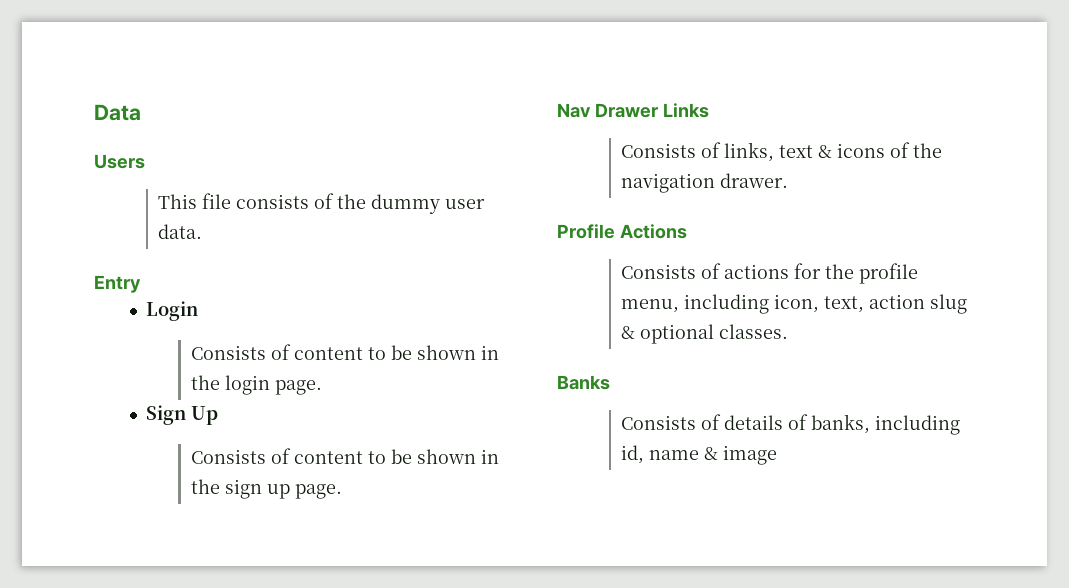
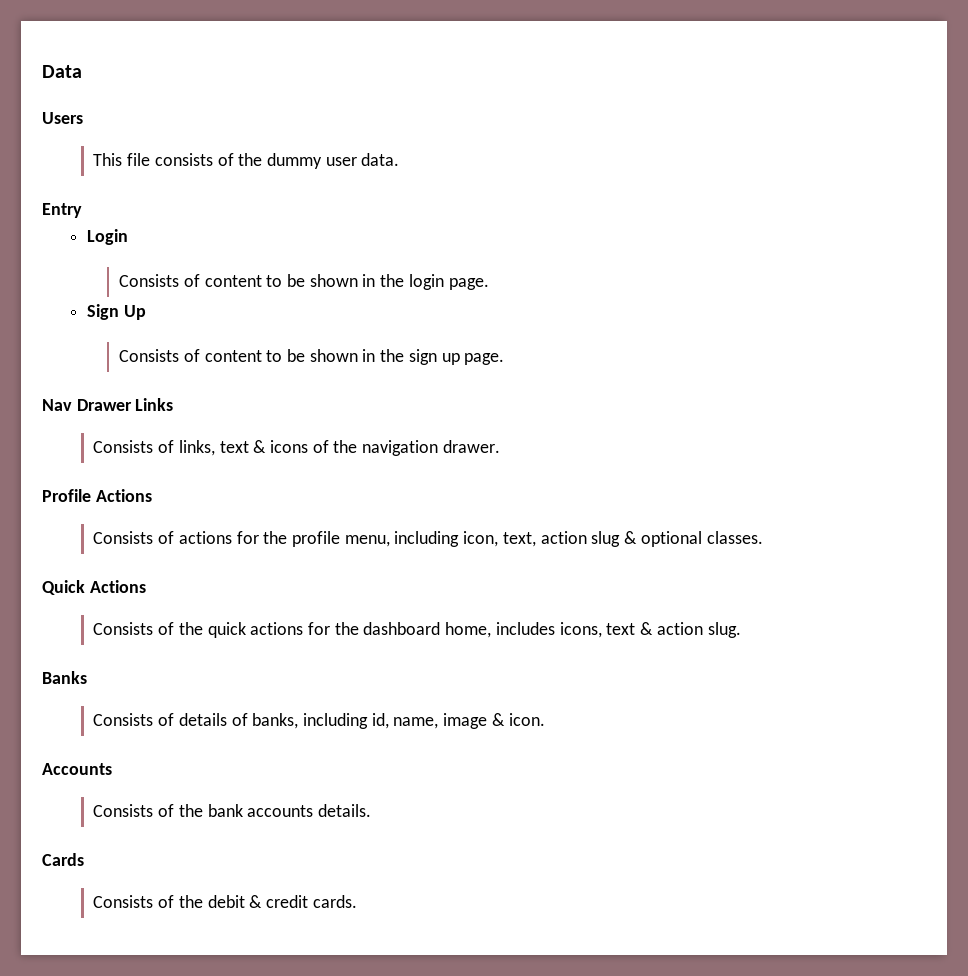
+ Quick Actions
+ Consists of the quick actions for the dashboard home, includes icons, text & action slug.
- Consists of details of banks, including id, name & image
+ Consists of details of banks, including id, name, image & icon.
+ Accounts
+ Consists of the bank accounts details.
+ Cards
+ Consists of the debit & credit cards.

